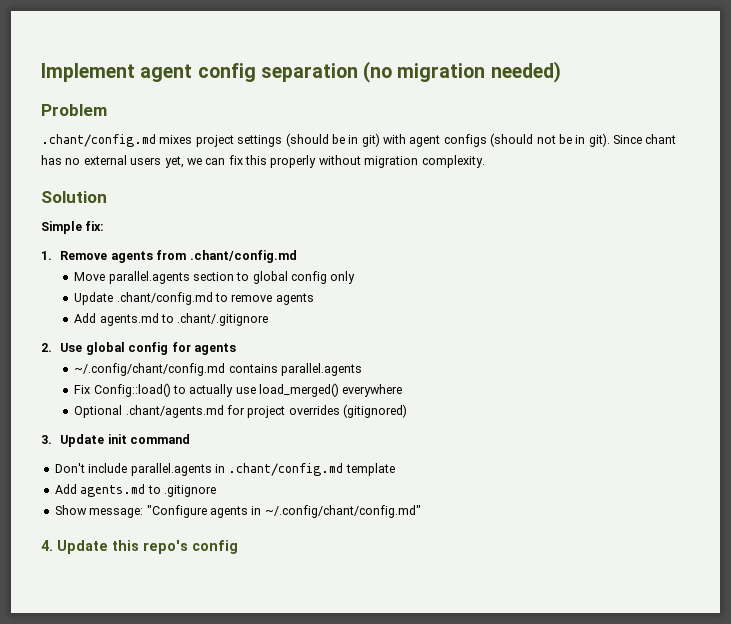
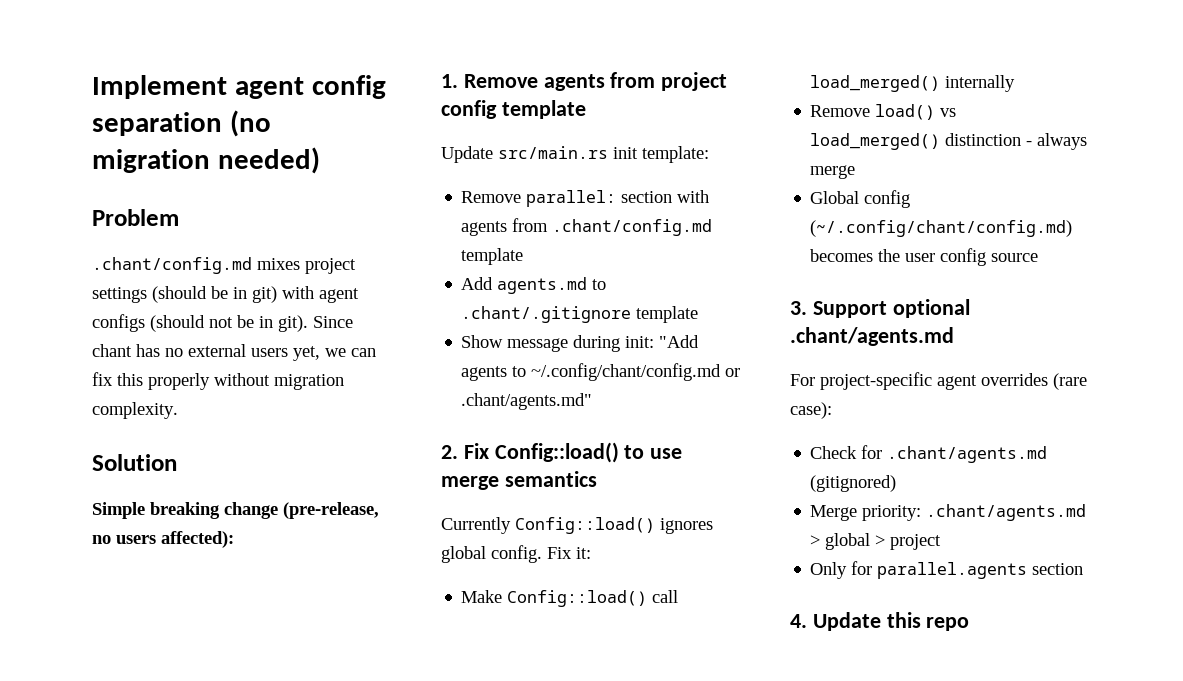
- Simple fix:
- 1. Remove agents from .chant/config.md
- Move parallel.agents section to global config only
- Update .chant/config.md to remove agents
- Add agents.md to .chant/.gitignore
- 2. Use global config for agents
- ~/.config/chant/config.md contains parallel.agents
- Fix Config::load() to actually use load_merged() everywhere
- Optional .chant/agents.md for project overrides (gitignored)
- 3. Update init command
- Don't include parallel.agents in .chant/config.md template
+ Simple breaking change (pre-release, no users affected):
+ 1. Remove agents from project config template
+ Update src/main.rs init template:
+ Remove parallel: section with agents from .chant/config.md template
- Add agents.md to .gitignore
+ Add agents.md to .chant/.gitignore template
- Show message: "Configure agents in ~/.config/chant/config.md"
+ Show message during init: "Add agents to ~/.config/chant/config.md or .chant/agents.md"
+ 2. Fix Config::load() to use merge semantics
+ Currently Config::load() ignores global config. Fix it:
+ Make Config::load() call load_merged() internally
+ Remove load() vs load_merged() distinction - always merge
+ Global config (~/.config/chant/config.md) becomes the user config source
+ 3. Support optional .chant/agents.md
+ For project-specific agent overrides (rare case):
+ Check for .chant/agents.md (gitignored)
+ Merge priority: .chant/agents.md > global > project
+ Only for parallel.agents section
- 4. Update this repo's config
+ 4. Update this repo

